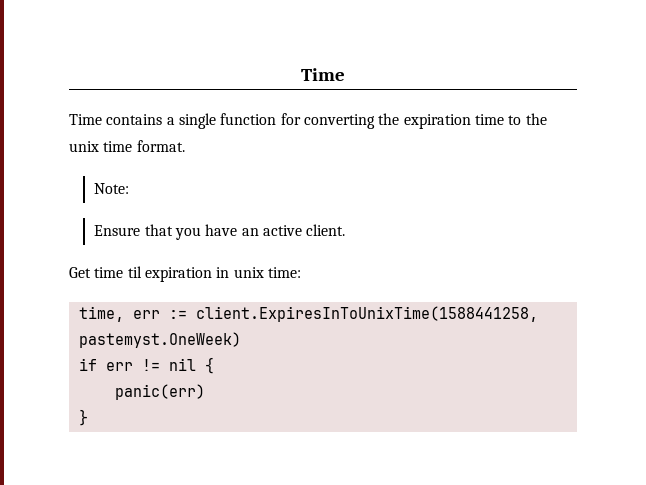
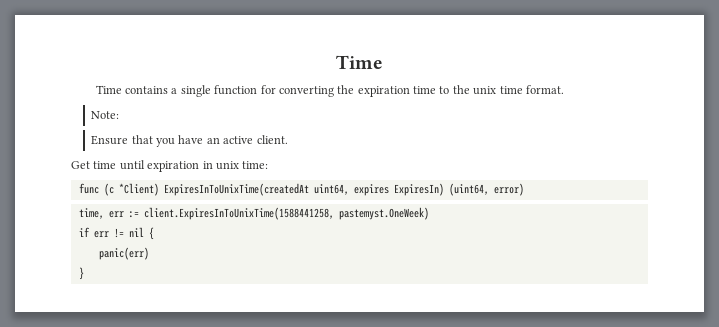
- Get time til expiration in unix time:
+ Get time until expiration in unix time:
+ func (c *Client) ExpiresInToUnixTime(createdAt uint64, expires ExpiresIn) (uint64, error)

